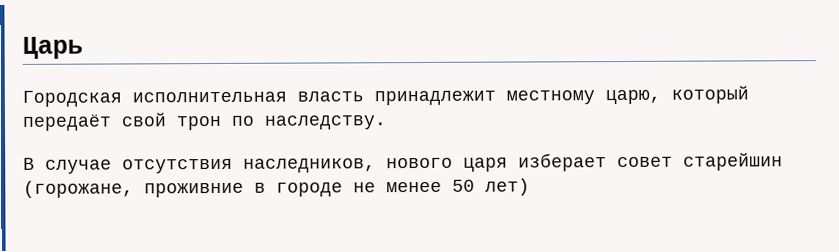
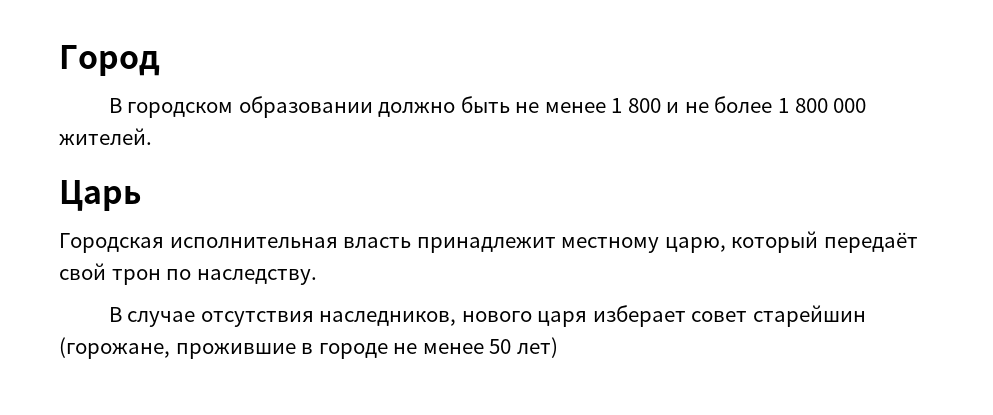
+ Город
+ В городском образовании должно быть не менее 1 800 и не более 1 800 000 жителей.
- В случае отсутствия наследников, нового царя изберает совет старейшин (горожане, проживние в городе не менее 50 лет)
+ В случае отсутствия наследников, нового царя изберает совет старейшин (горожане, прожившие в городе не менее 50 лет)

